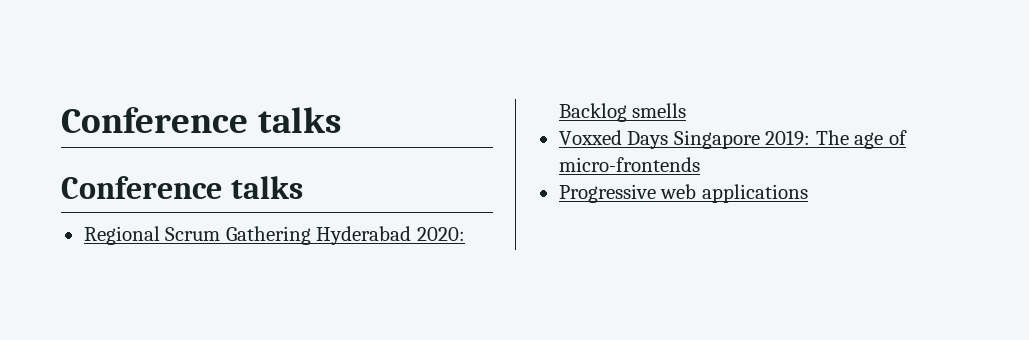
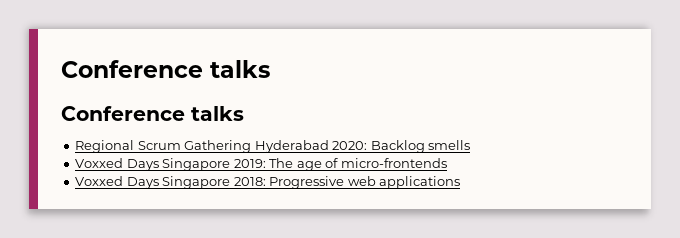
- Progressive web applications
+ Voxxed Days Singapore 2018: Progressive web applications

